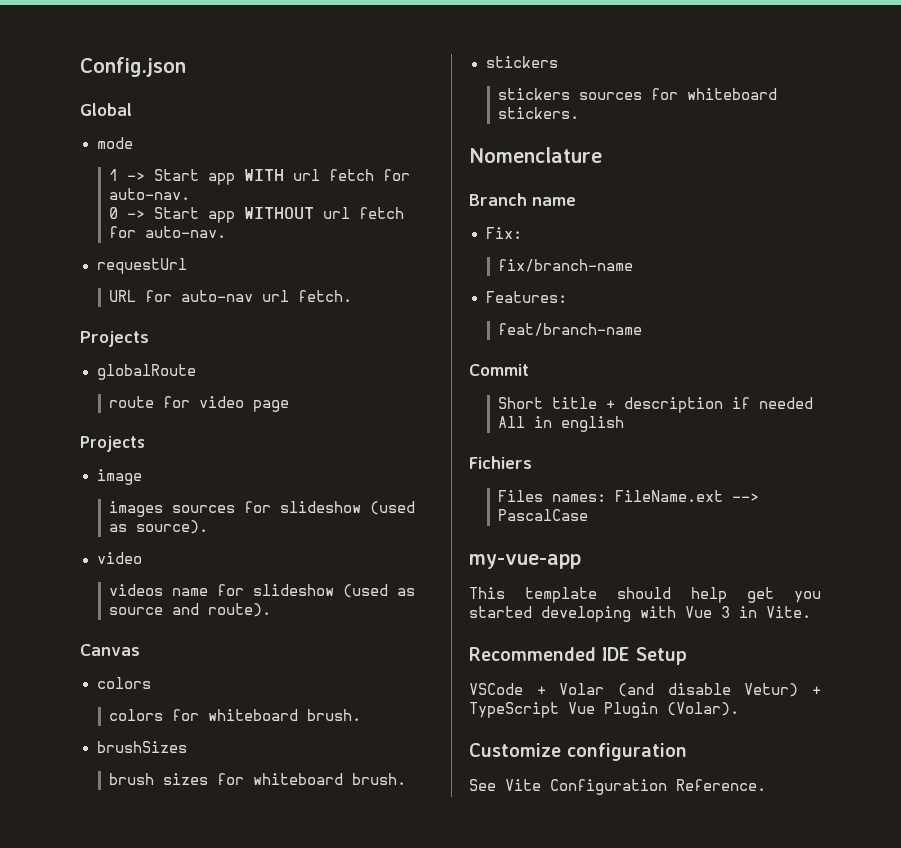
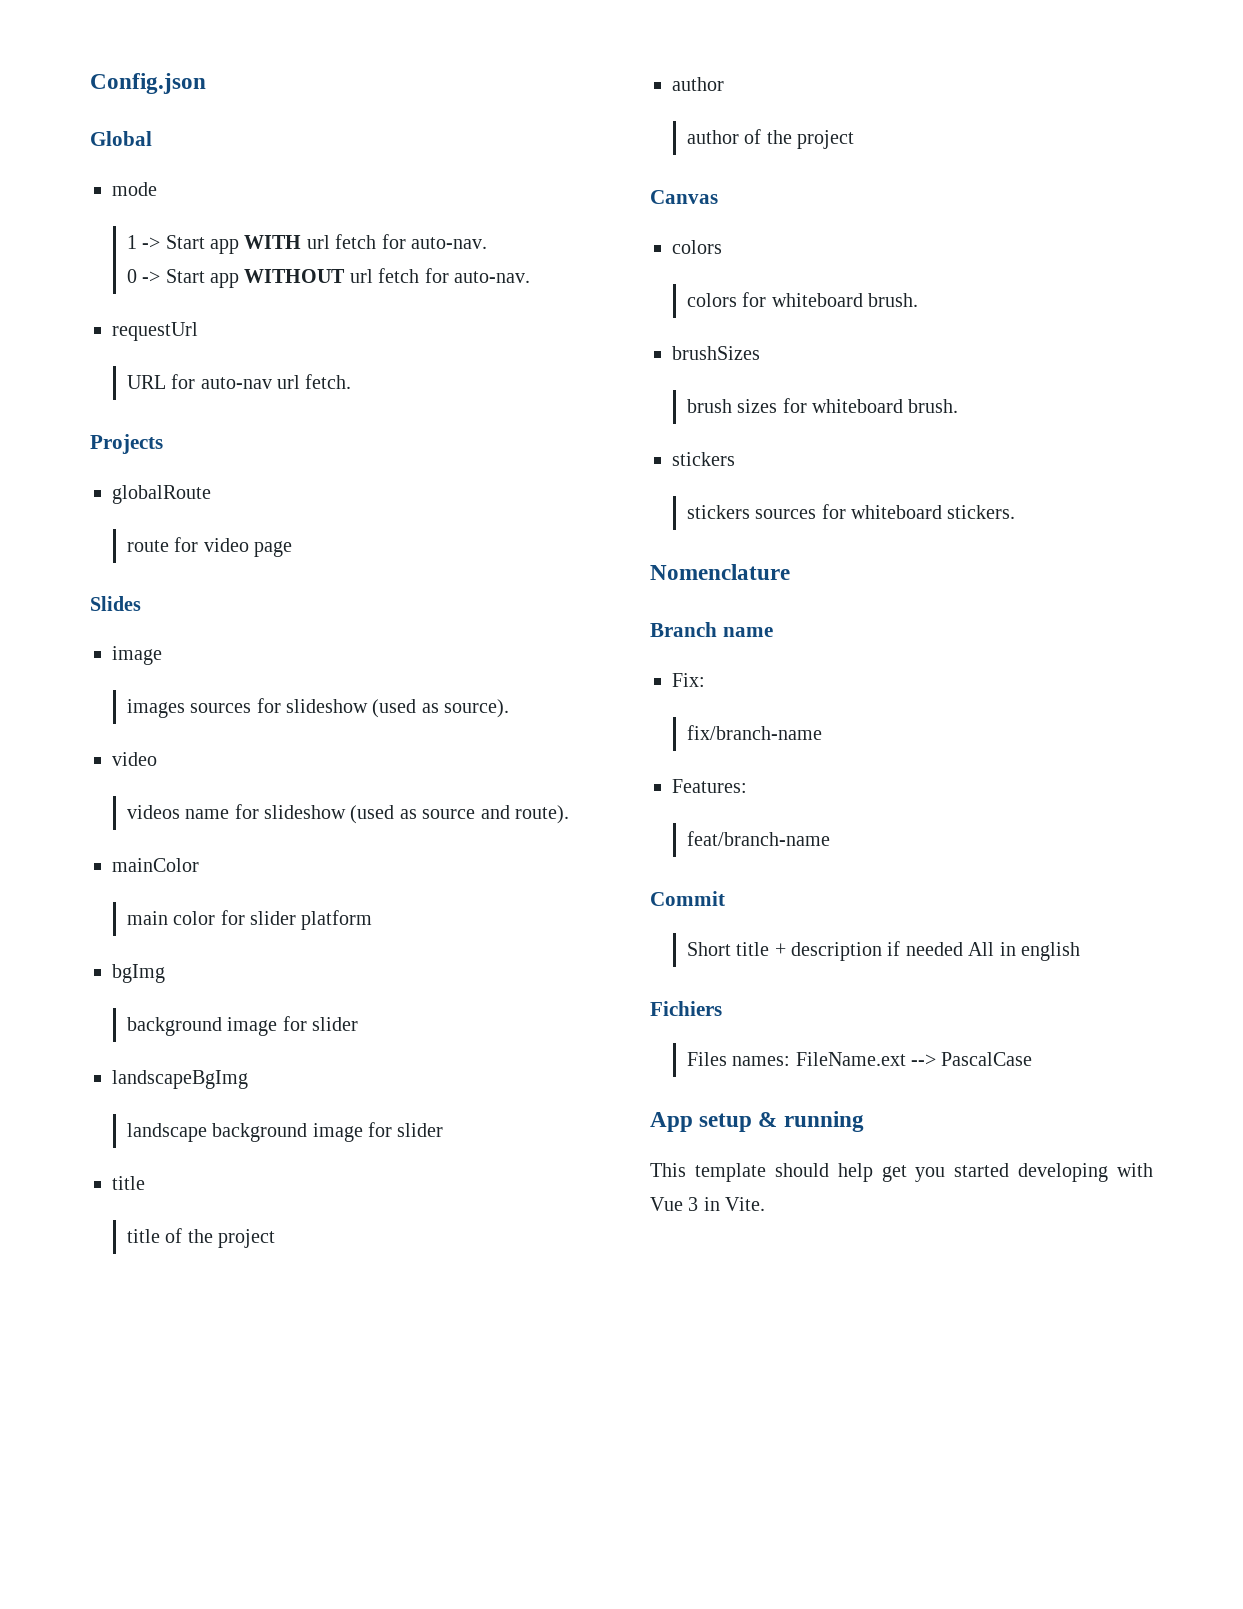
  route for video page
- Projects
+ Slides
+ mainColor
+ main color for slider platform
+ bgImg
+ background image for slider
+ landscapeBgImg
+ landscape background image for slider
+ title
+ title of the project
+ author
+ author of the project
- my-vue-app
+ App setup & running
- Recommended IDE Setup
- VSCode + Volar (and disable Vetur) + TypeScript Vue Plugin (Volar).
- Customize configuration
- See Vite Configuration Reference.

